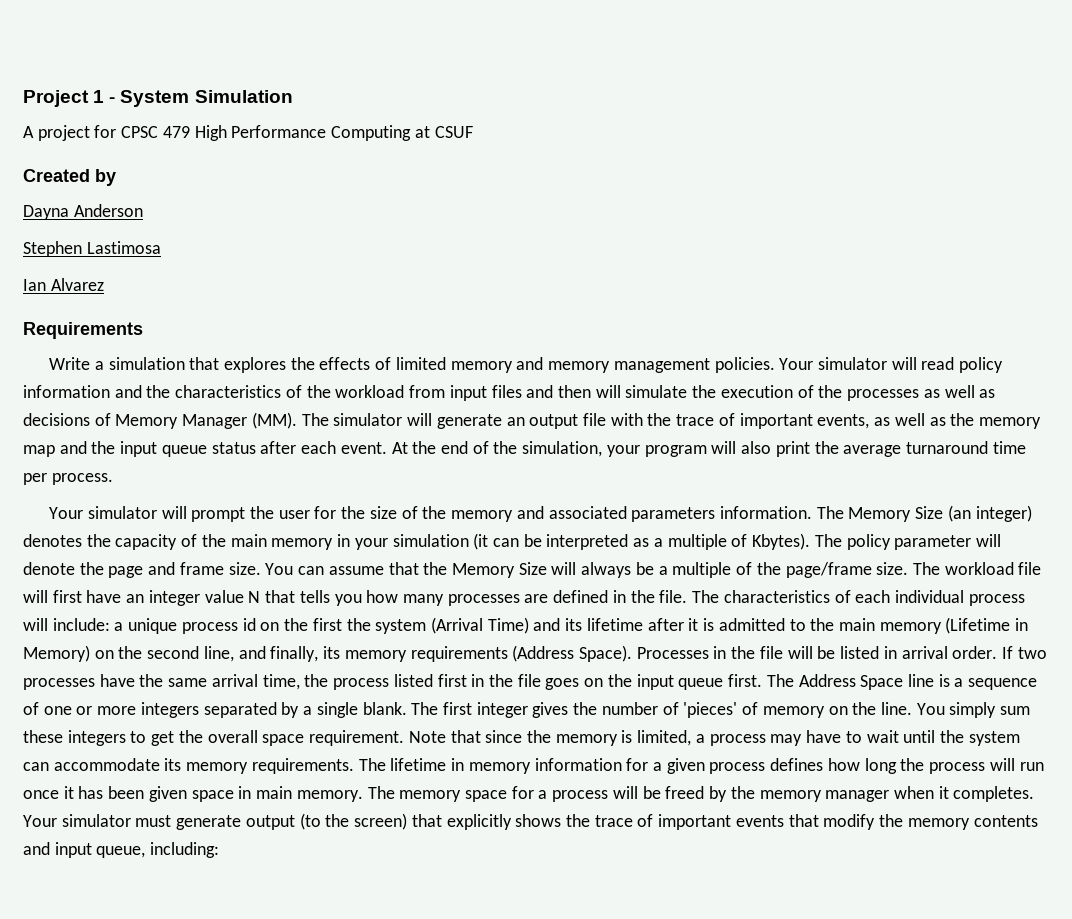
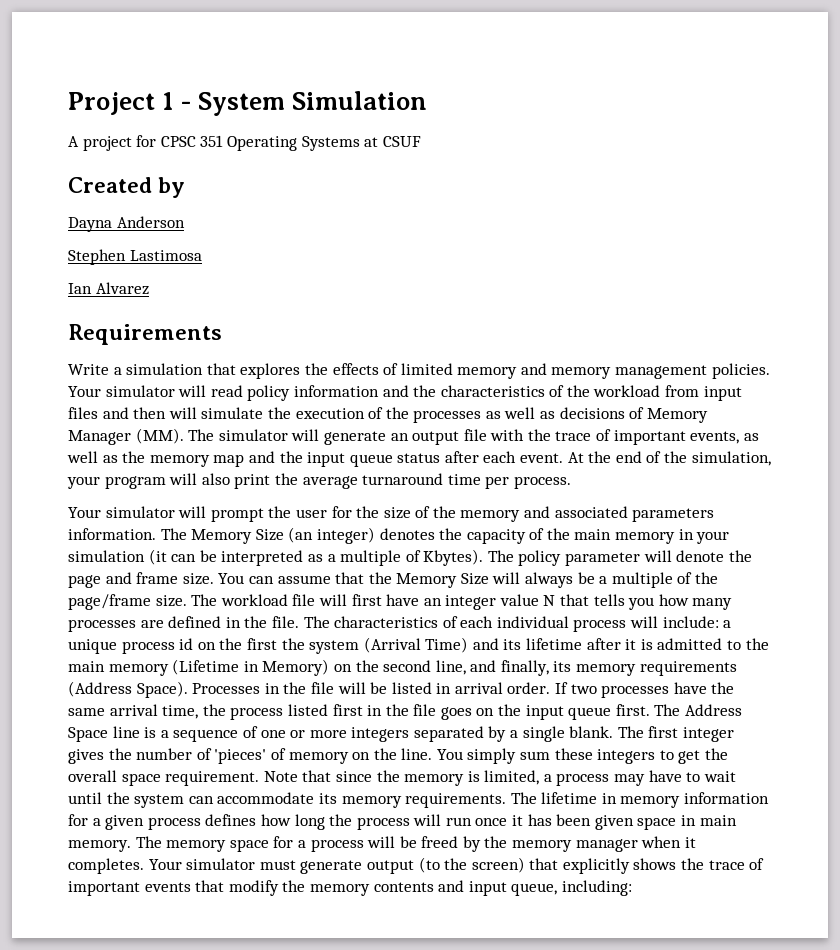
- A project for CPSC 479 High Performance Computing at CSUF
+ A project for CPSC 351 Operating Systems at CSUF

